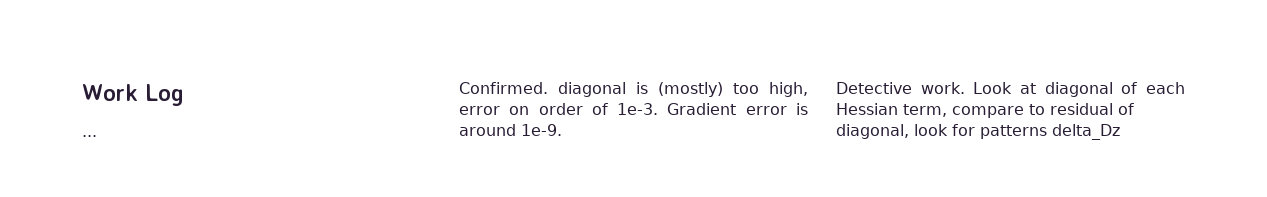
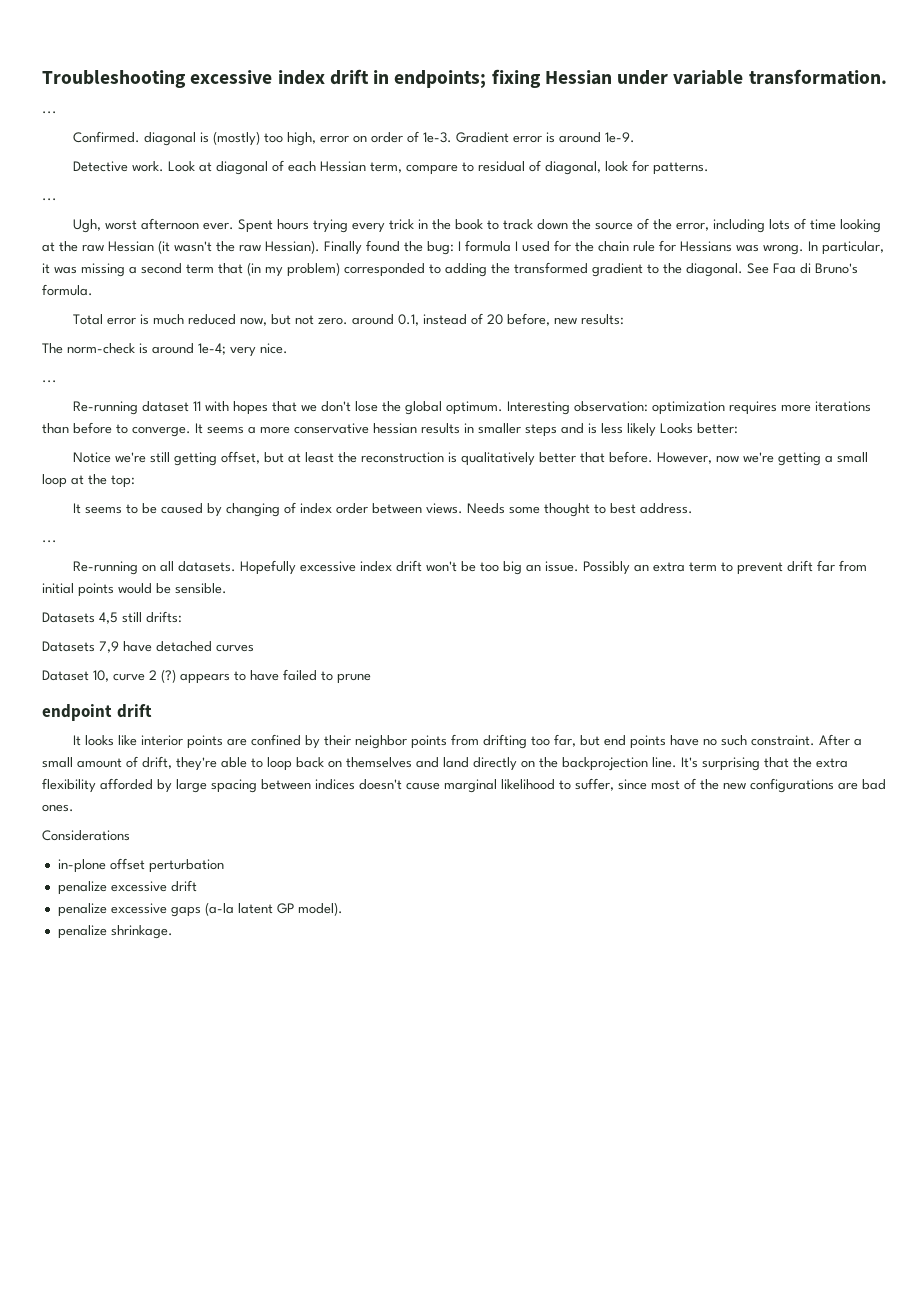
- Work Log
+ Troubleshooting excessive index drift in endpoints; fixing Hessian under variable transformation.
- Look at diagonal of each Hessian term, compare to residual of diagonal, look for patterns delta_Dz
+ Look at diagonal of each Hessian term, compare to residual of diagonal, look for patterns.
+ ...
+ Ugh, worst afternoon ever. Spent hours trying every trick in the book to track down the source of the error, including lots of time looking at the raw Hessian (it wasn't the raw Hessian). Finally found the bug: I formula I used for the chain rule for Hessians was wrong. In particular, it was missing a second term that (in my problem) corresponded to adding the transformed gradient to the diagonal. See Faa di Bruno's formula.
+ Total error is much reduced now, but not zero. around 0.1, instead of 20 before, new results:
+ The norm-check is around 1e-4; very nice.
+ ...
+ Re-running dataset 11 with hopes that we don't lose the global optimum. Interesting observation: optimization requires more iterations than before to converge. It seems a more conservative hessian results in smaller steps and is less likely Looks better:
+ Notice we're still getting offset, but at least the reconstruction is qualitatively better that before. However, now we're getting a small loop at the top:
+ It seems to be caused by changing of index order between views. Needs some thought to best address.
+ ...
+ Re-running on all datasets. Hopefully excessive index drift won't be too big an issue. Possibly an extra term to prevent drift far from initial points would be sensible.
+ Datasets 4,5 still drifts:
+ Datasets 7,9 have detached curves
+ Dataset 10, curve 2 (?) appears to have failed to prune
+ endpoint drift
+ It looks like interior points are confined by their neighbor points from drifting too far, but end points have no such constraint. After a small amount of drift, they're able to loop back on themselves and land directly on the backprojection line. It's surprising that the extra flexibility afforded by large spacing between indices doesn't cause marginal likelihood to suffer, since most of the new configurations are bad ones.
+ Considerations
+ in-plone offset perturbation
+ penalize excessive drift
+ penalize excessive gaps (a-la latent GP model).
+ penalize shrinkage.

